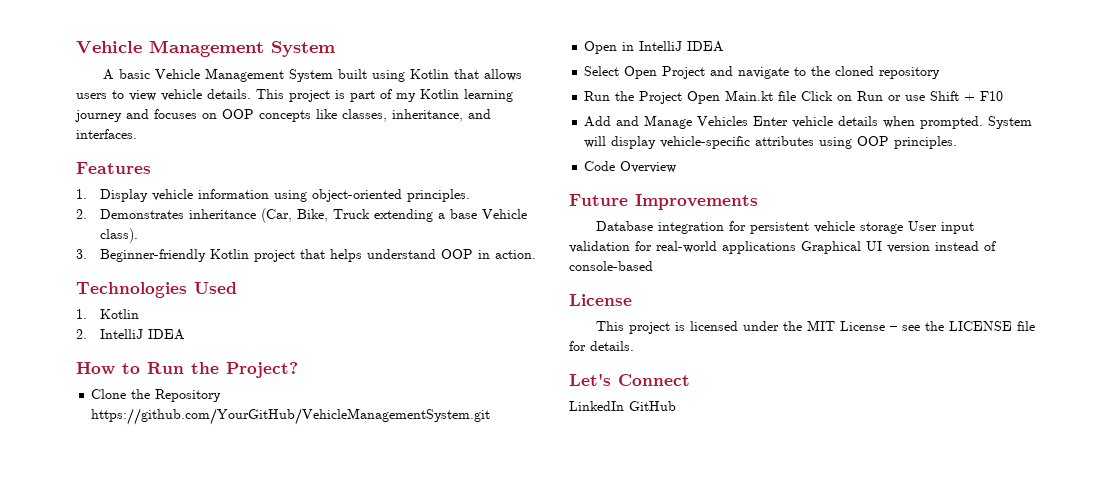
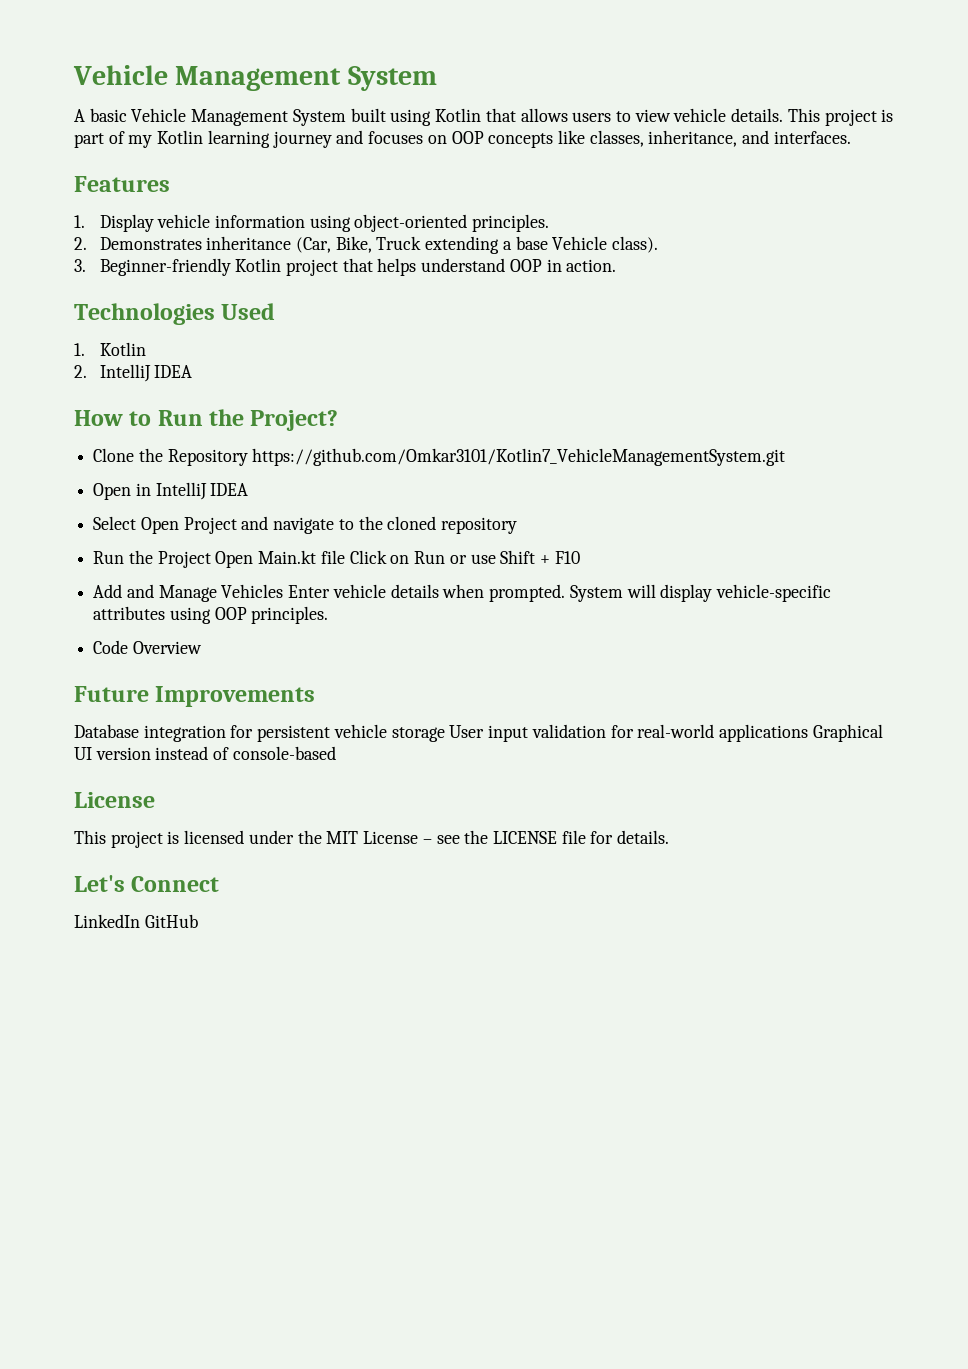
- Clone the Repository https://github.com/YourGitHub/VehicleManagementSystem.git
+ Clone the Repository https://github.com/Omkar3101/Kotlin7_VehicleManagementSystem.git

